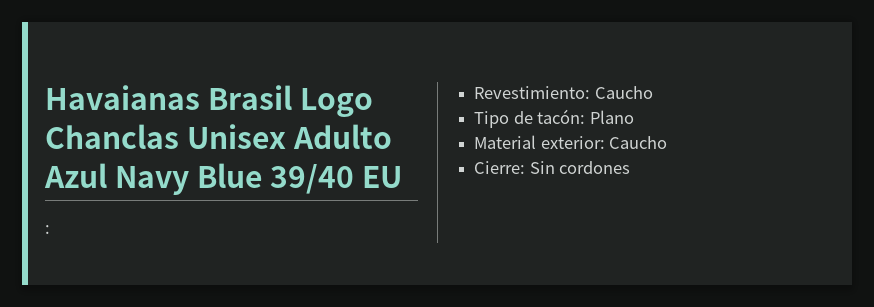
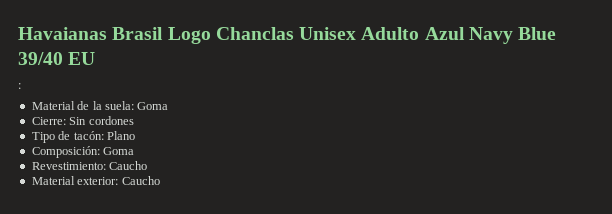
- Revestimiento: Caucho
+ Material de la suela: Goma
+ Cierre: Sin cordones
+ Composición: Goma
+ Revestimiento: Caucho
- Cierre: Sin cordones

